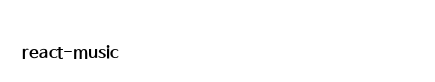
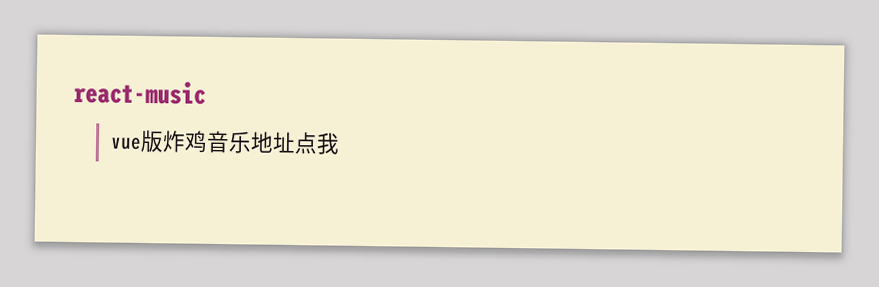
+ vue版炸鸡音乐地址点我

